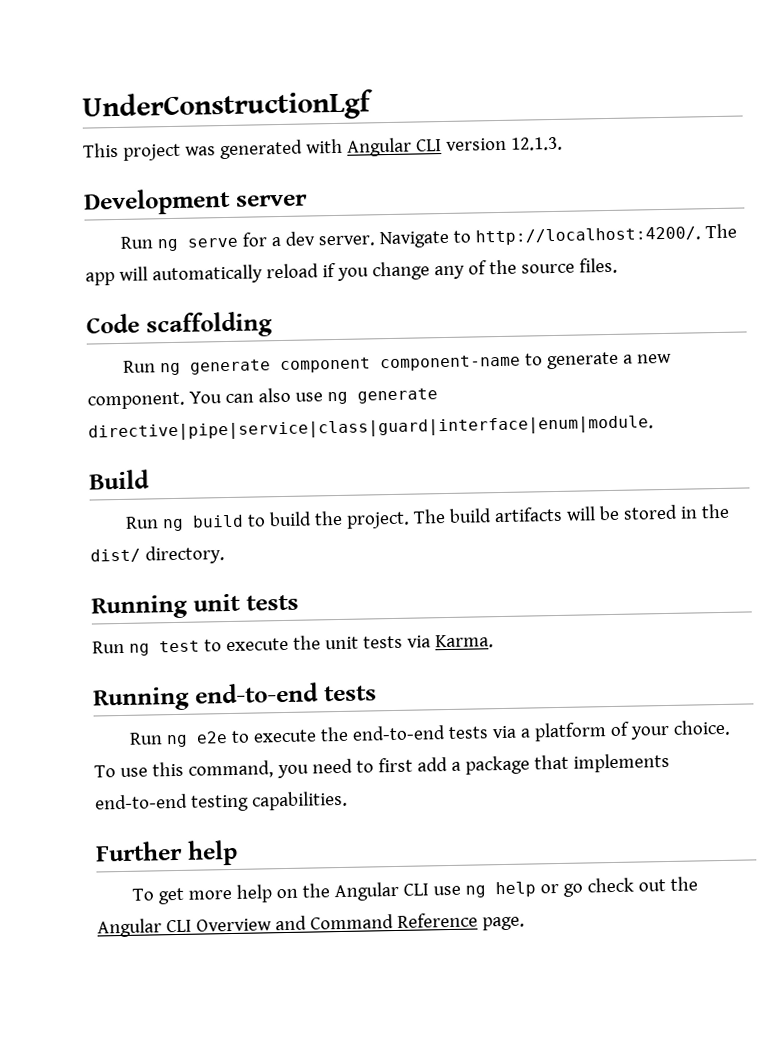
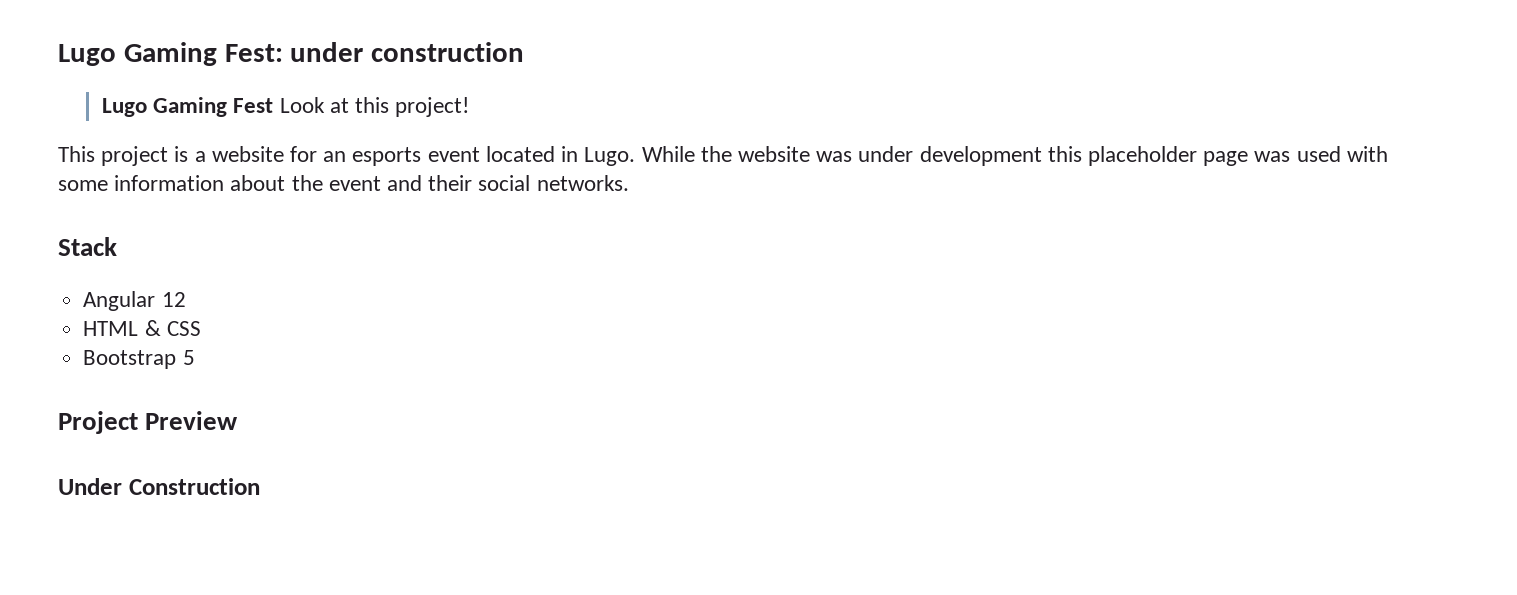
- UnderConstructionLgf
- This project was generated with Angular CLI version 12.1.3.
- Development server
- Run ng serve for a dev server. Navigate to http://localhost:4200/. The app will automatically reload if you change any of the source files.
- Code scaffolding
- Run ng generate component component-name to generate a new component. You can also use ng generate directive|pipe|service|class|guard|interface|enum|module.
- Build
- Run ng build to build the project. The build artifacts will be stored in the dist/ directory.
- Running unit tests
- Run ng test to execute the unit tests via Karma.
- Running end-to-end tests
- Run ng e2e to execute the end-to-end tests via a platform of your choice. To use this command, you need to first add a package that implements end-to-end testing capabilities.
- Further help
- To get more help on the Angular CLI use ng help or go check out the Angular CLI Overview and Command Reference page.
+ Lugo Gaming Fest: under construction
+ Lugo Gaming Fest Look at this project!
+ This project is a website for an esports event located in Lugo. While the website was under development this placeholder page was used with some information about the event and their social networks.
+ Stack
+ Angular 12
+ HTML & CSS
+ Bootstrap 5
+ Project Preview
+ Under Construction

